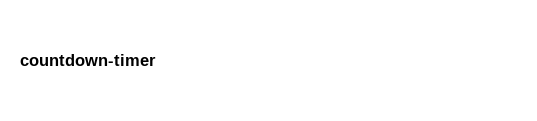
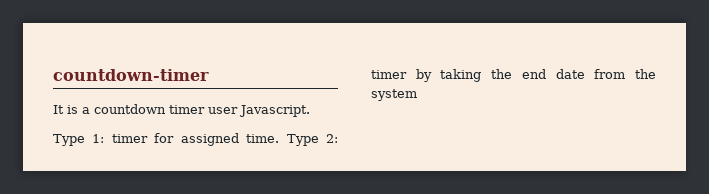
+ It is a countdown timer user Javascript.
+ Type 1: timer for assigned time. Type 2: timer by taking the end date from the system

